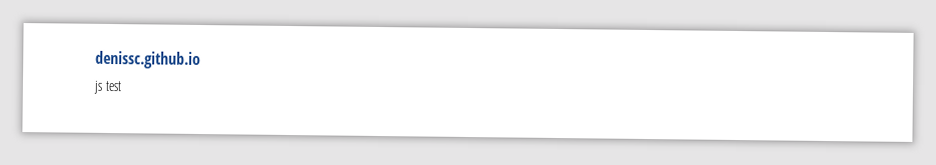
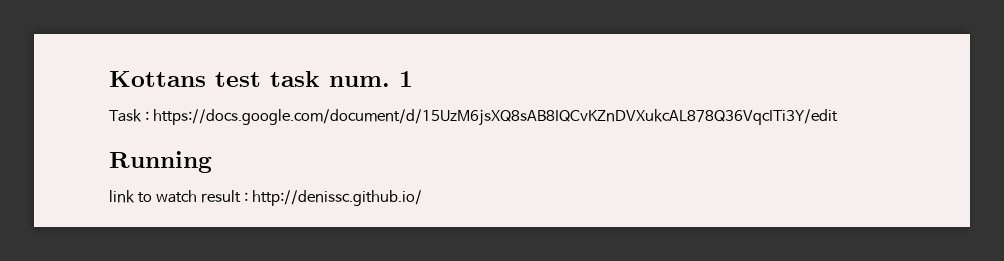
- denissc.github.io
- js test
+ Kottans test task num. 1
+ Task : https://docs.google.com/document/d/15UzM6jsXQ8sAB8IQCvKZnDVXukcAL878Q36VqcITi3Y/edit
+ Running
+ link to watch result : http://denissc.github.io/

